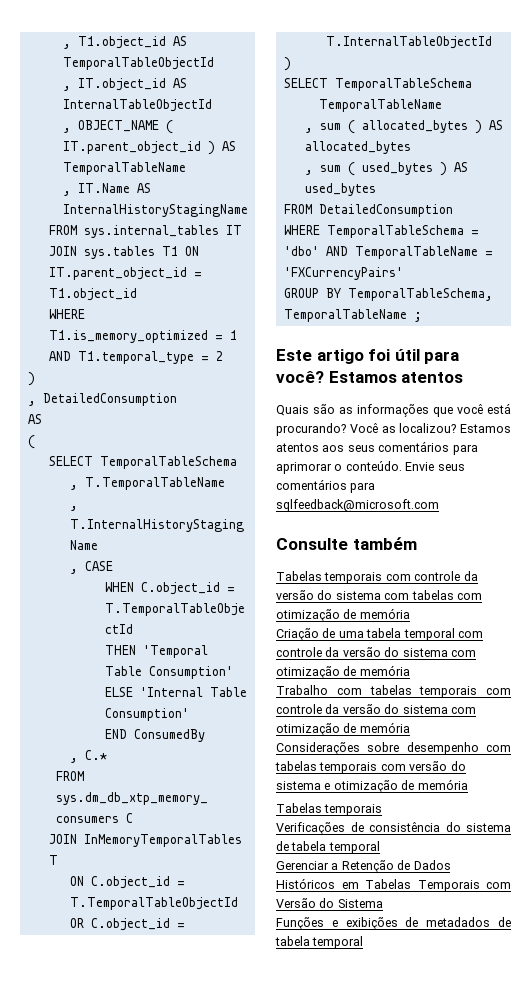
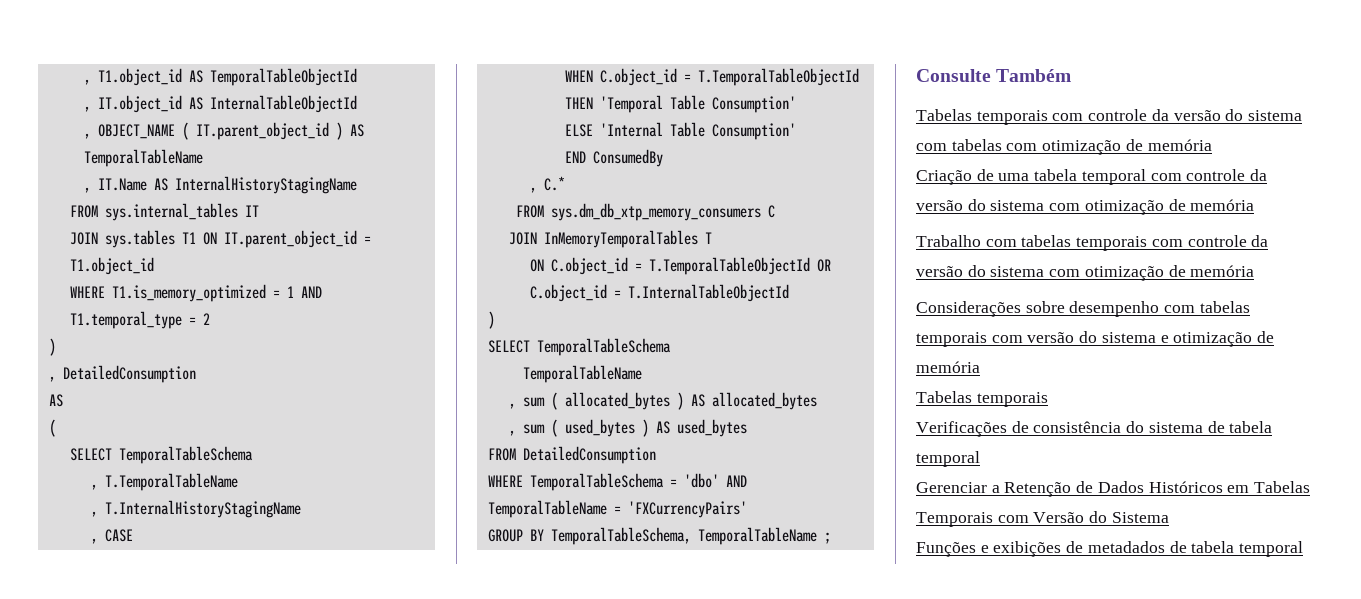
- Este artigo foi útil para você? Estamos atentos
- Quais são as informações que você está procurando? Você as localizou? Estamos atentos aos seus comentários para aprimorar o conteúdo. Envie seus comentários para sqlfeedback@microsoft.com
- Consulte também
+ Consulte Também

